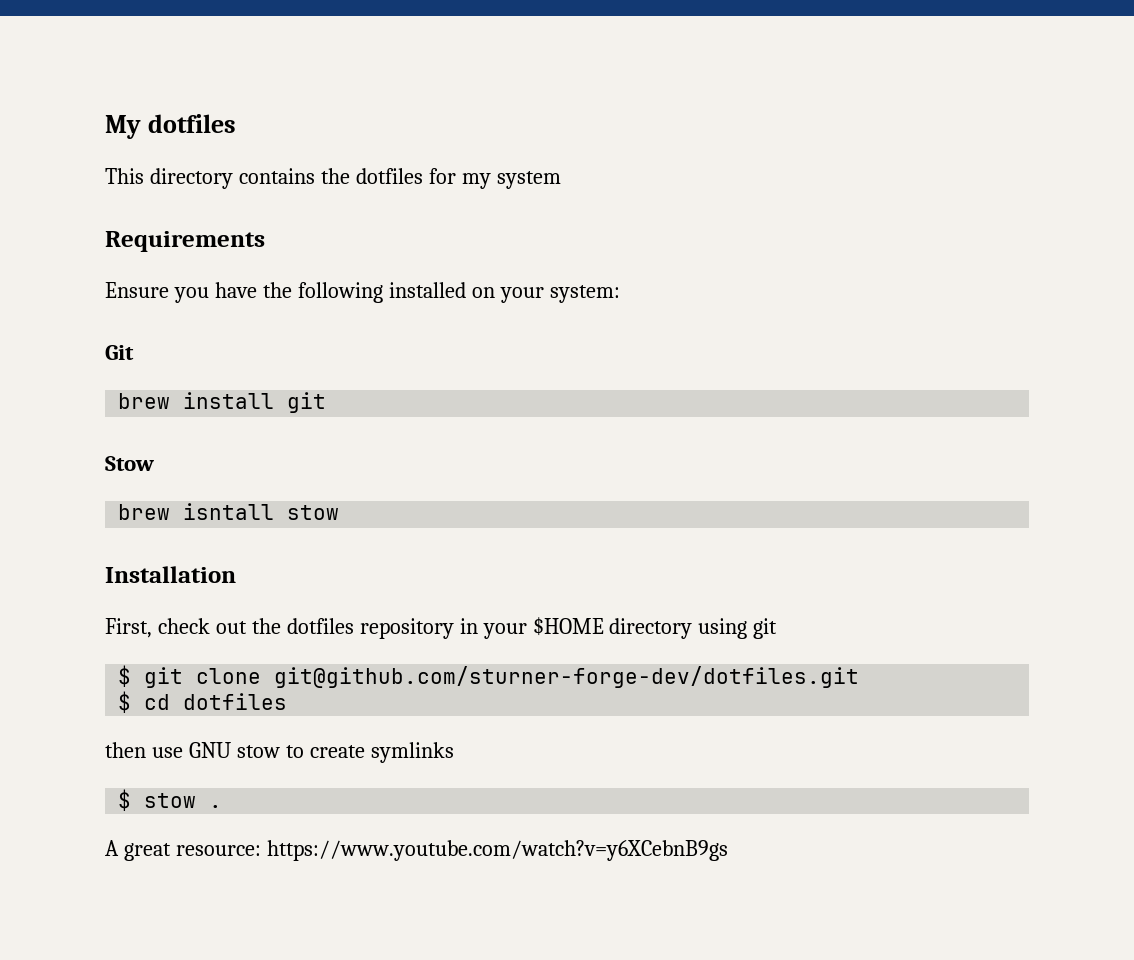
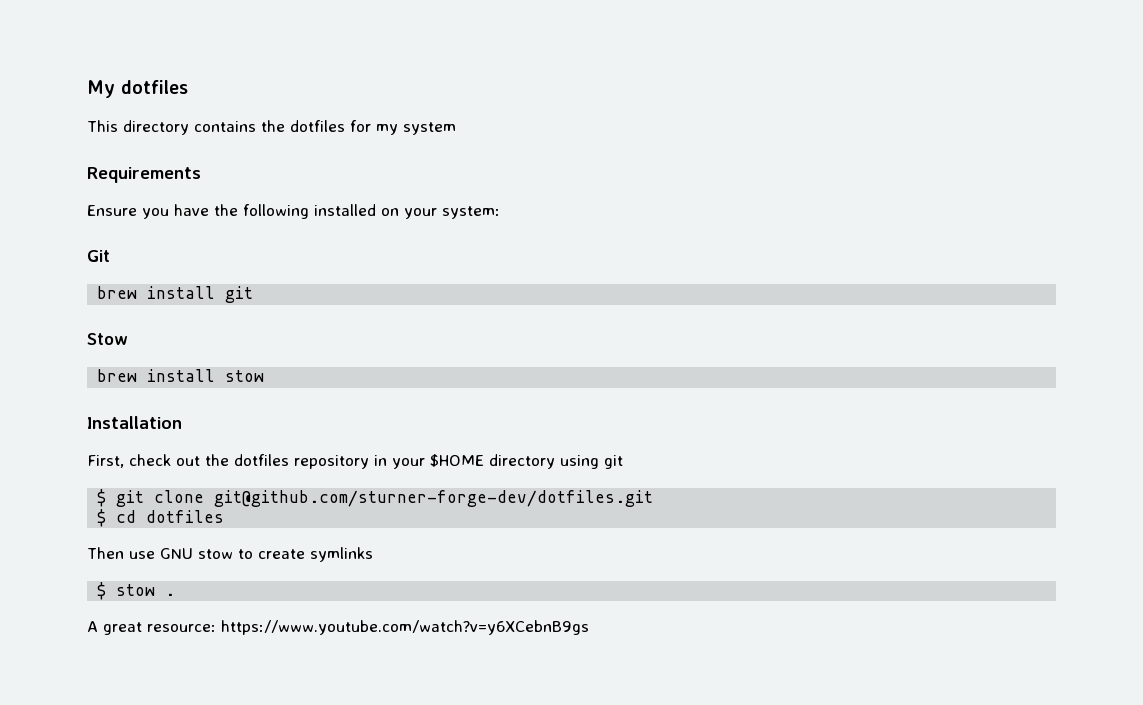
- brew isntall stow
+ brew install stow
- then use GNU stow to create symlinks
+ Then use GNU stow to create symlinks

